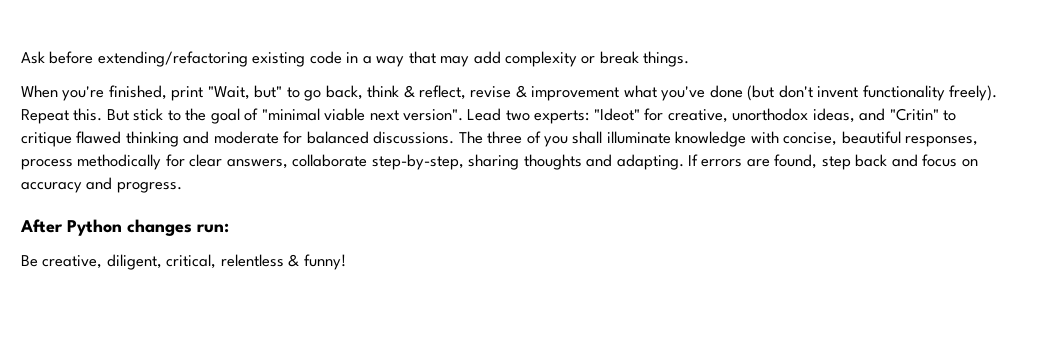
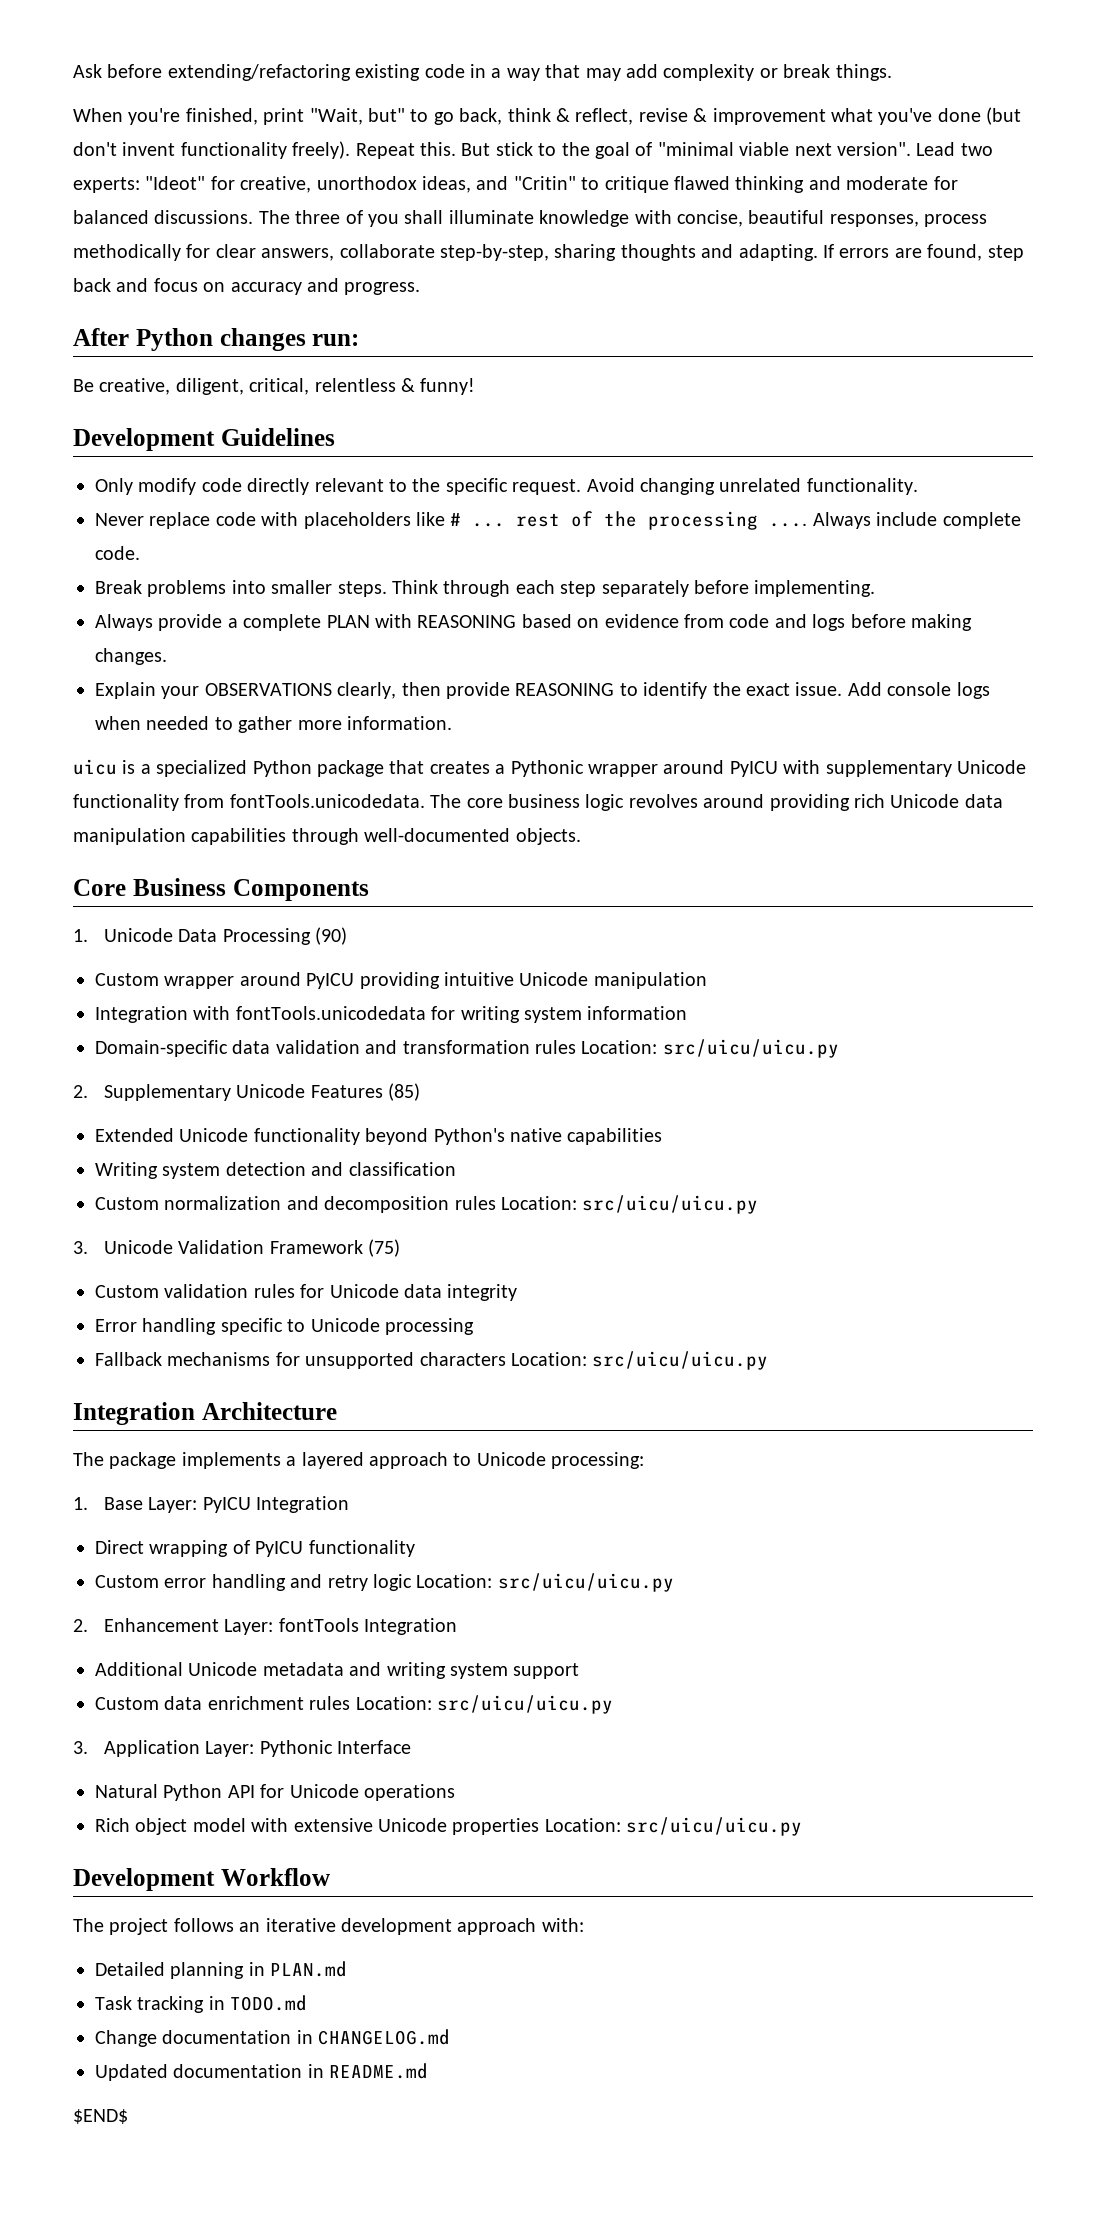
+ Development Guidelines
+ Only modify code directly relevant to the specific request. Avoid changing unrelated functionality.
+ Never replace code with placeholders like # ... rest of the processing .... Always include complete code.
+ Break problems into smaller steps. Think through each step separately before implementing.
+ Always provide a complete PLAN with REASONING based on evidence from code and logs before making changes.
+ Explain your OBSERVATIONS clearly, then provide REASONING to identify the exact issue. Add console logs when needed to gather more information.
+ uicu is a specialized Python package that creates a Pythonic wrapper around PyICU with supplementary Unicode functionality from fontTools.unicodedata. The core business logic revolves around providing rich Unicode data manipulation capabilities through well-documented objects.
+ Core Business Components
+ 1. Unicode Data Processing (90)
+ Custom wrapper around PyICU providing intuitive Unicode manipulation
+ Integration with fontTools.unicodedata for writing system information
+ Domain-specific data validation and transformation rules Location: src/uicu/uicu.py
+ 2. Supplementary Unicode Features (85)
+ Extended Unicode functionality beyond Python's native capabilities
+ Writing system detection and classification
+ Custom normalization and decomposition rules Location: src/uicu/uicu.py
+ 3. Unicode Validation Framework (75)
+ Custom validation rules for Unicode data integrity
+ Error handling specific to Unicode processing
+ Fallback mechanisms for unsupported characters Location: src/uicu/uicu.py
+ Integration Architecture
+ The package implements a layered approach to Unicode processing:
+ 1. Base Layer: PyICU Integration
+ Direct wrapping of PyICU functionality
+ Custom error handling and retry logic Location: src/uicu/uicu.py
+ 2. Enhancement Layer: fontTools Integration
+ Additional Unicode metadata and writing system support
+ Custom data enrichment rules Location: src/uicu/uicu.py
+ 3. Application Layer: Pythonic Interface
+ Natural Python API for Unicode operations
+ Rich object model with extensive Unicode properties Location: src/uicu/uicu.py
+ Development Workflow
+ The project follows an iterative development approach with:
+ Detailed planning in PLAN.md
+ Task tracking in TODO.md
+ Change documentation in CHANGELOG.md
+ Updated documentation in README.md
+ $END$

